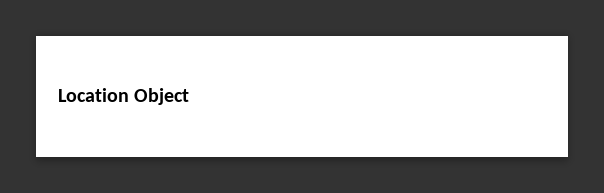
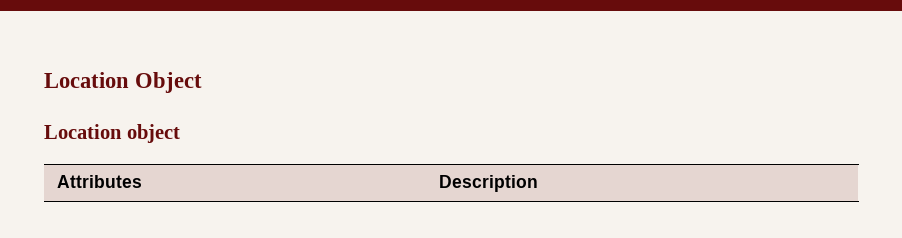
+ Location object
+ Attributes | Description

